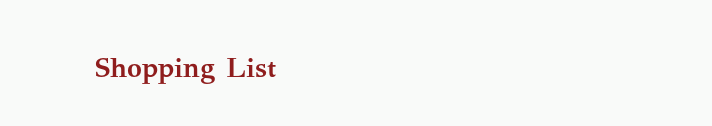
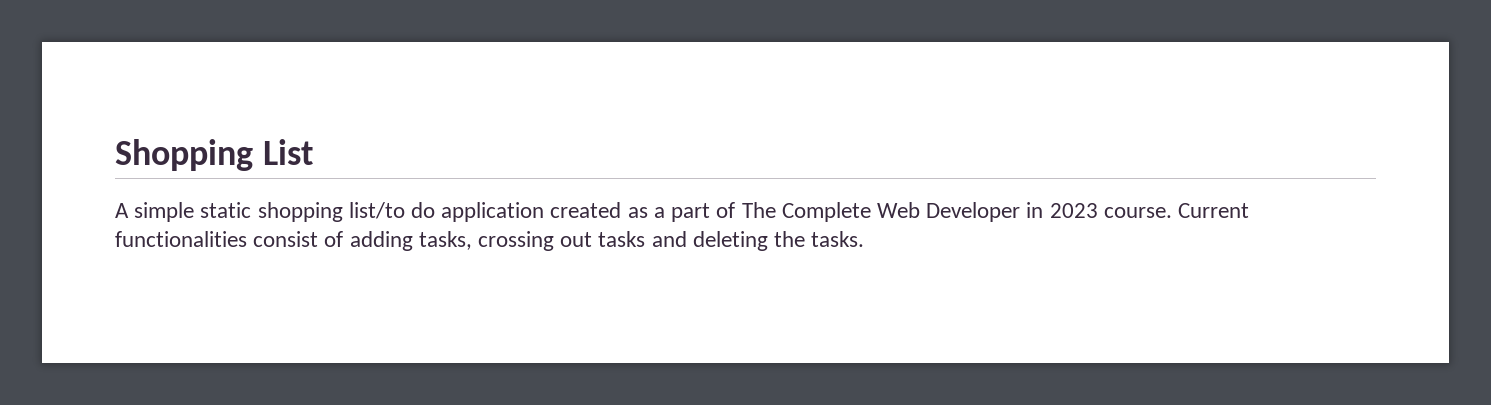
+ A simple static shopping list/to do application created as a part of The Complete Web Developer in 2023 course. Current functionalities consist of adding tasks, crossing out tasks and deleting the tasks.

